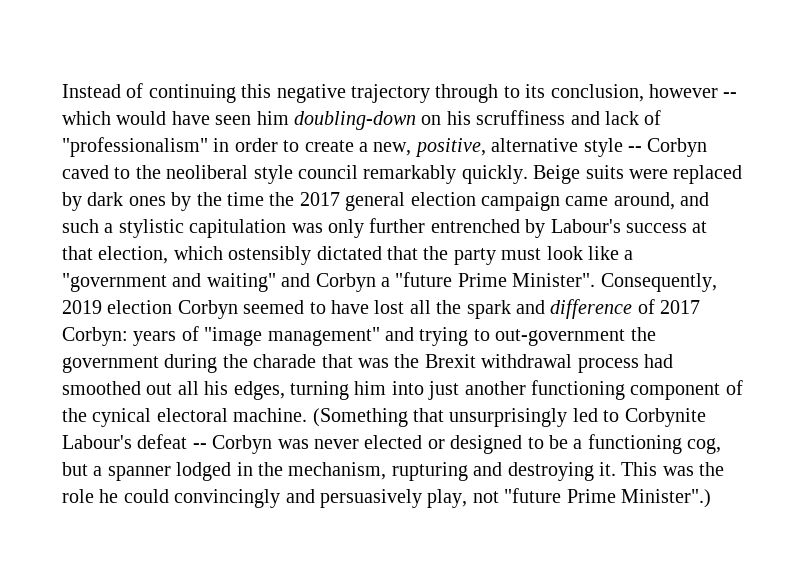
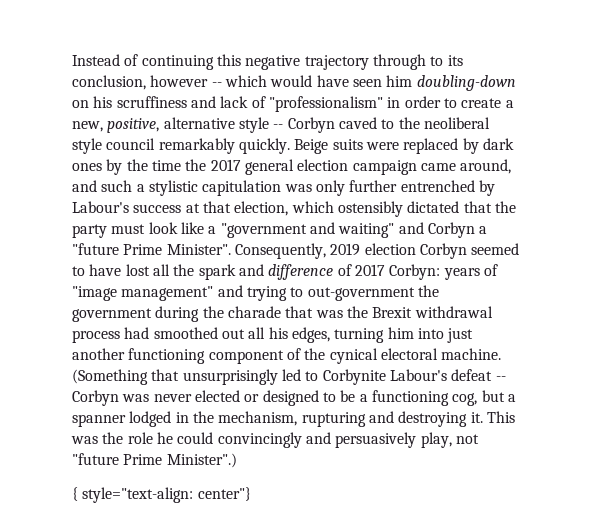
+ { style="text-align: center"}

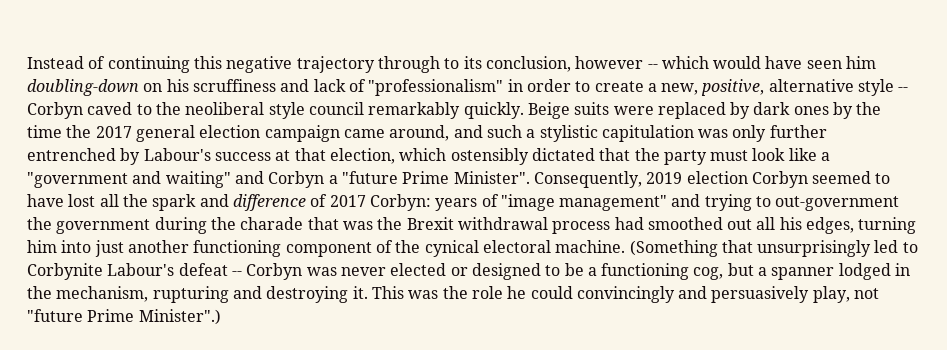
- { style="text-align: center"}

